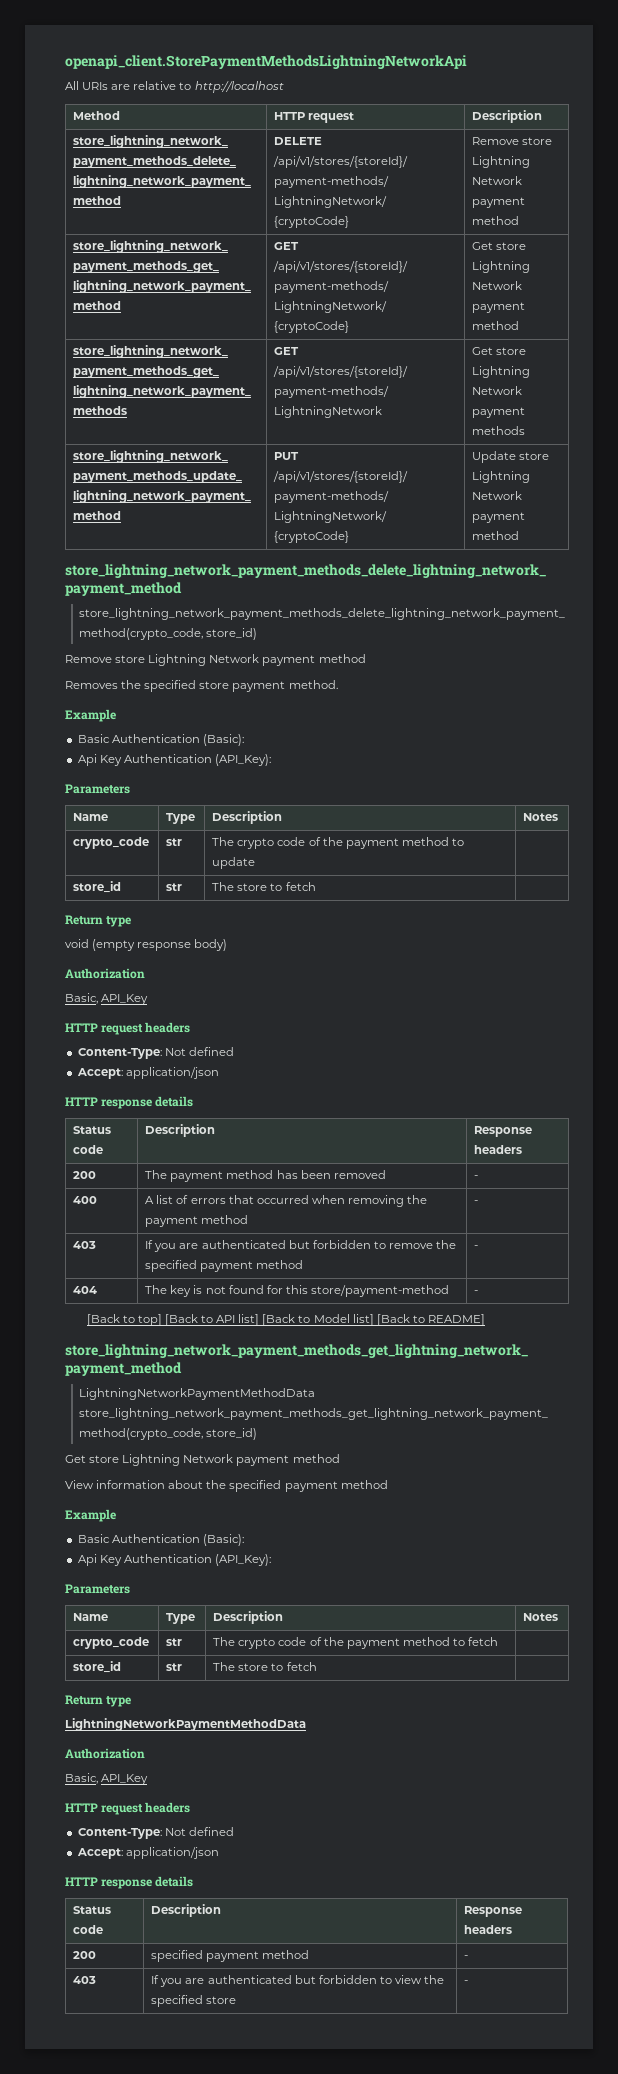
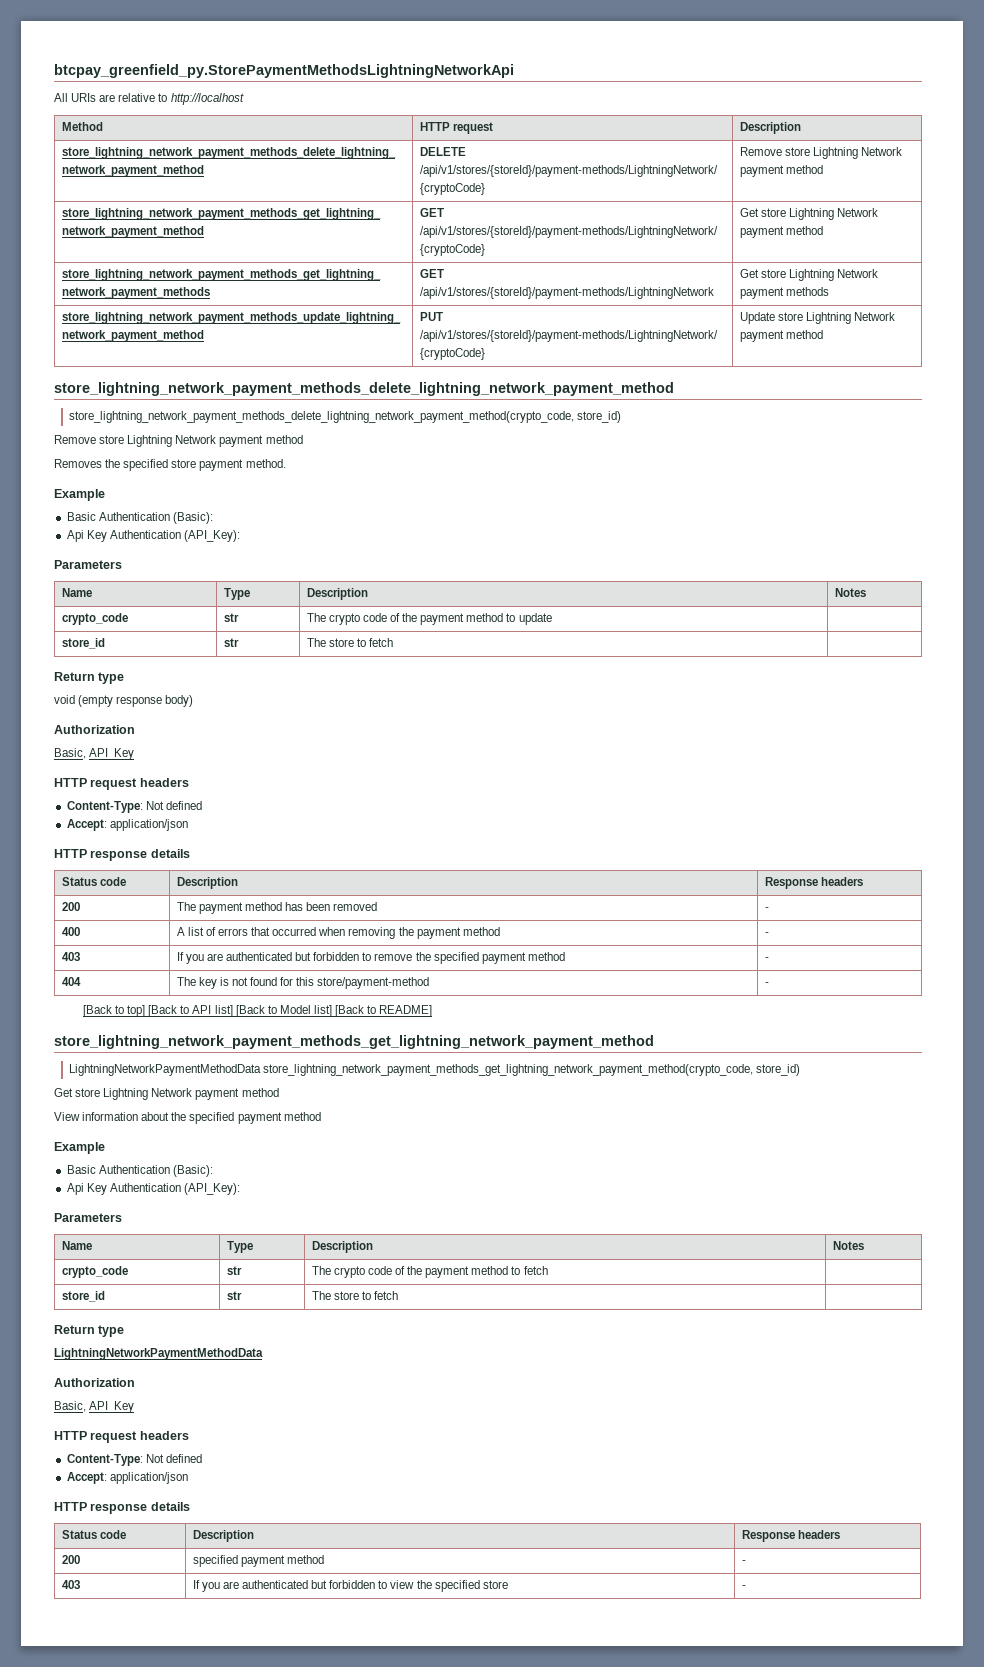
- openapi_client.StorePaymentMethodsLightningNetworkApi
+ btcpay_greenfield_py.StorePaymentMethodsLightningNetworkApi

